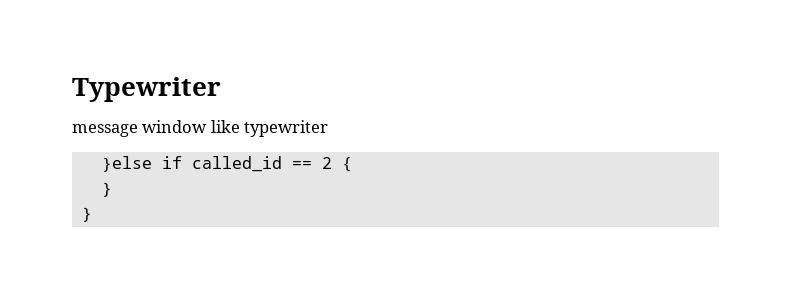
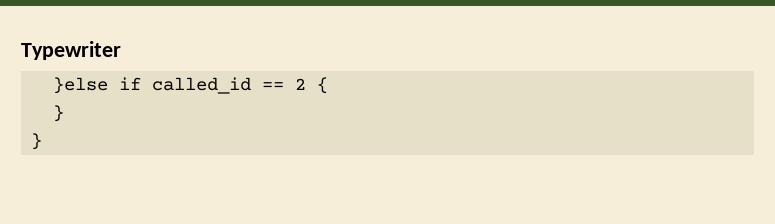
- message window like typewriter

